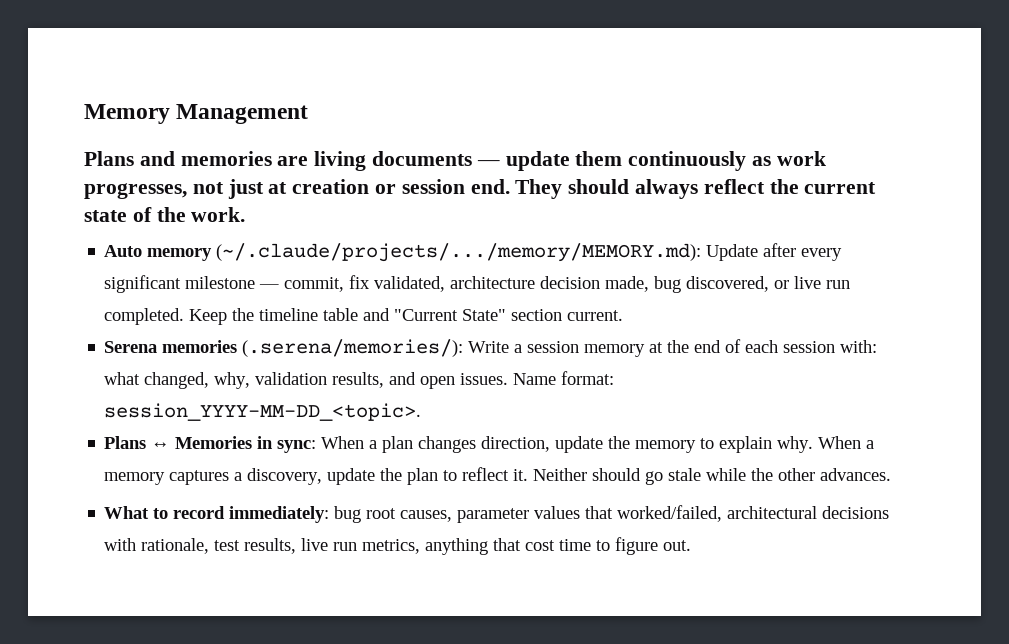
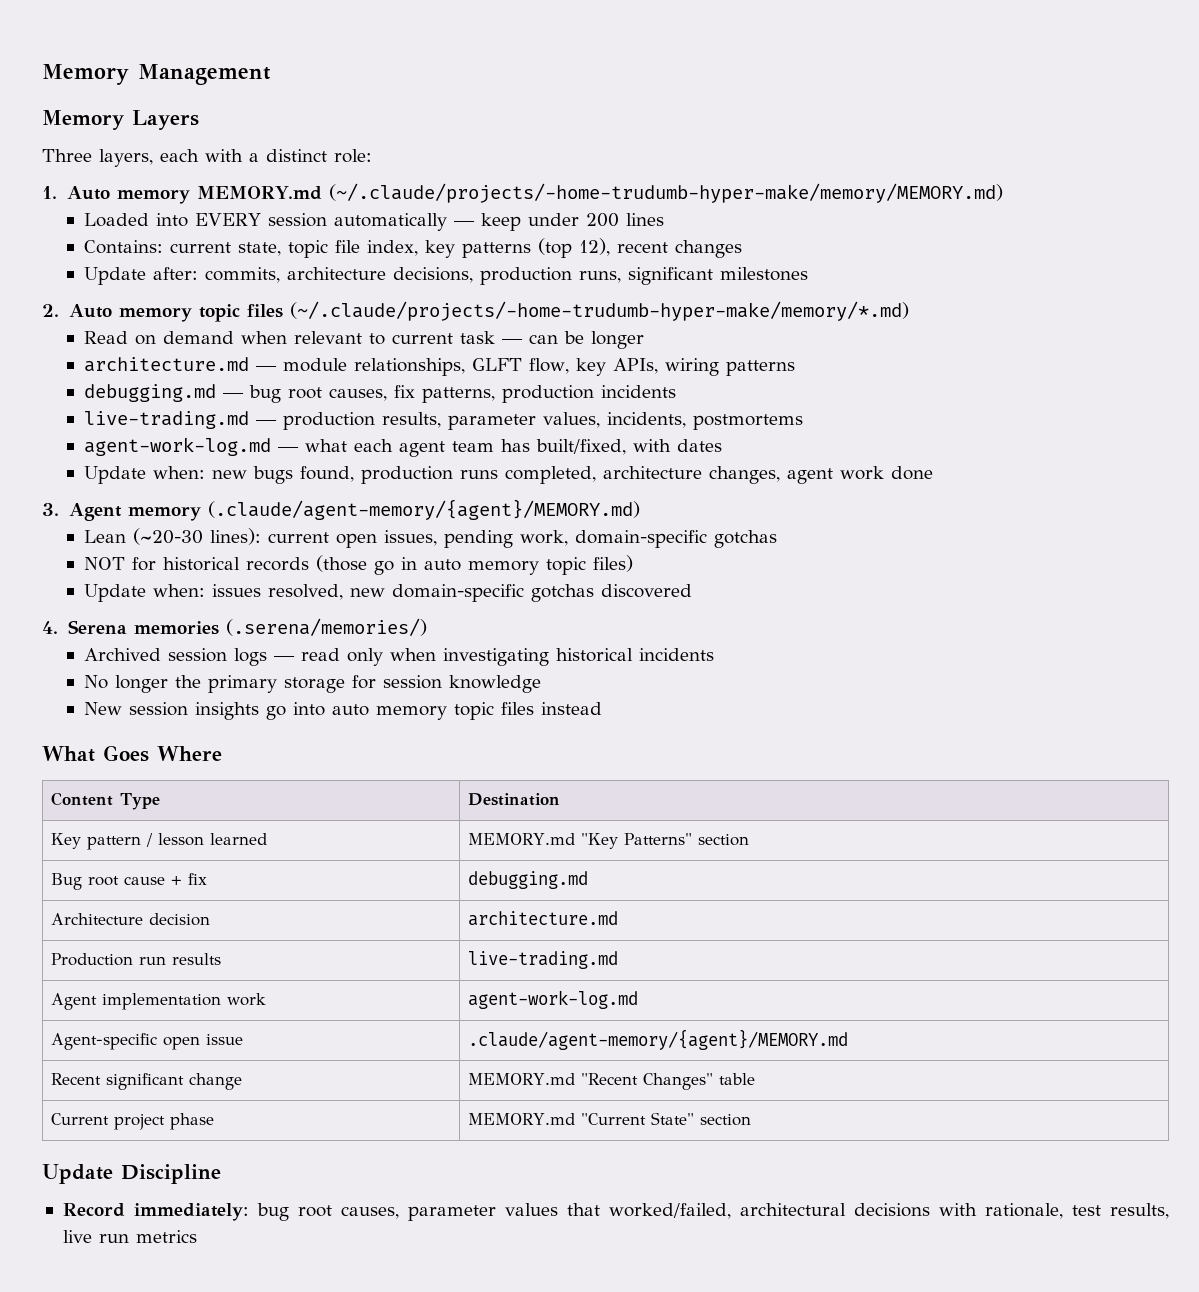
- Plans and memories are living documents — update them continuously as work progresses, not just at creation or session end. They should always reflect the current state of the work.
- Auto memory (~/.claude/projects/.../memory/MEMORY.md): Update after every significant milestone — commit, fix validated, architecture decision made, bug discovered, or live run completed. Keep the timeline table and "Current State" section current.
- Serena memories (.serena/memories/): Write a session memory at the end of each session with: what changed, why, validation results, and open issues. Name format: session_YYYY-MM-DD_<topic>.
- Plans ↔ Memories in sync: When a plan changes direction, update the memory to explain why. When a memory captures a discovery, update the plan to reflect it. Neither should go stale while the other advances.
- What to record immediately: bug root causes, parameter values that worked/failed, architectural decisions with rationale, test results, live run metrics, anything that cost time to figure out.
+ Memory Layers
+ Three layers, each with a distinct role:
+ 1. Auto memory MEMORY.md (~/.claude/projects/-home-trudumb-hyper-make/memory/MEMORY.md)
+ Loaded into EVERY session automatically — keep under 200 lines
+ Contains: current state, topic file index, key patterns (top 12), recent changes
+ Update after: commits, architecture decisions, production runs, significant milestones
+ 2. Auto memory topic files (~/.claude/projects/-home-trudumb-hyper-make/memory/*.md)
+ Read on demand when relevant to current task — can be longer
+ architecture.md — module relationships, GLFT flow, key APIs, wiring patterns
+ debugging.md — bug root causes, fix patterns, production incidents
+ live-trading.md — production results, parameter values, incidents, postmortems
+ agent-work-log.md — what each agent team has built/fixed, with dates
+ Update when: new bugs found, production runs completed, architecture changes, agent work done
+ 3. Agent memory (.claude/agent-memory/{agent}/MEMORY.md)
+ Lean (~20-30 lines): current open issues, pending work, domain-specific gotchas
+ NOT for historical records (those go in auto memory topic files)
+ Update when: issues resolved, new domain-specific gotchas discovered
+ 4. Serena memories (.serena/memories/)
+ Archived session logs — read only when investigating historical incidents
+ No longer the primary storage for session knowledge
+ New session insights go into auto memory topic files instead
+ What Goes Where
+ Content Type | Destination
+ Key pattern / lesson learned | MEMORY.md "Key Patterns" section
+ Bug root cause + fix | debugging.md
+ Architecture decision | architecture.md
+ Production run results | live-trading.md
+ Agent implementation work | agent-work-log.md
+ Agent-specific open issue | .claude/agent-memory/{agent}/MEMORY.md
+ Recent significant change | MEMORY.md "Recent Changes" table
+ Current project phase | MEMORY.md "Current State" section
+ Update Discipline
+ Record immediately: bug root causes, parameter values that worked/failed, architectural decisions with rationale, test results, live run metrics

